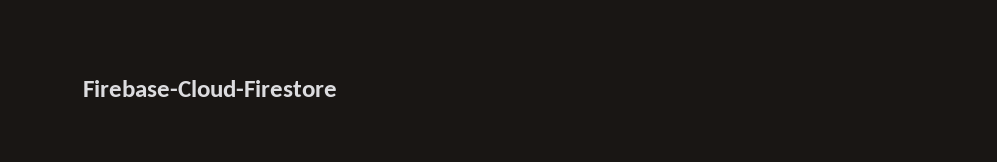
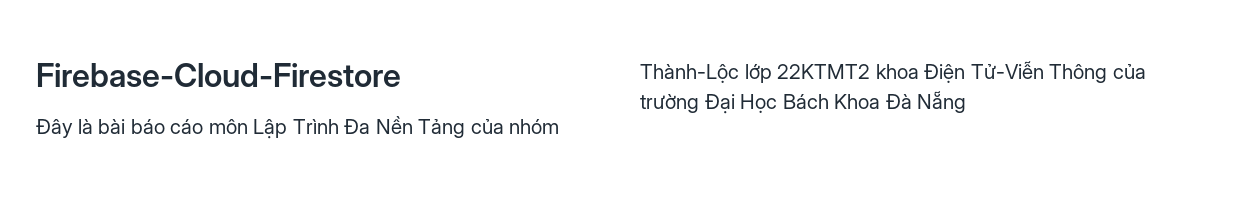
+ Đây là bài báo cáo môn Lập Trình Đa Nền Tảng của nhóm Thành-Lộc lớp 22KTMT2 khoa Điện Tử-Viễn Thông của trường Đại Học Bách Khoa Đà Nẵng

